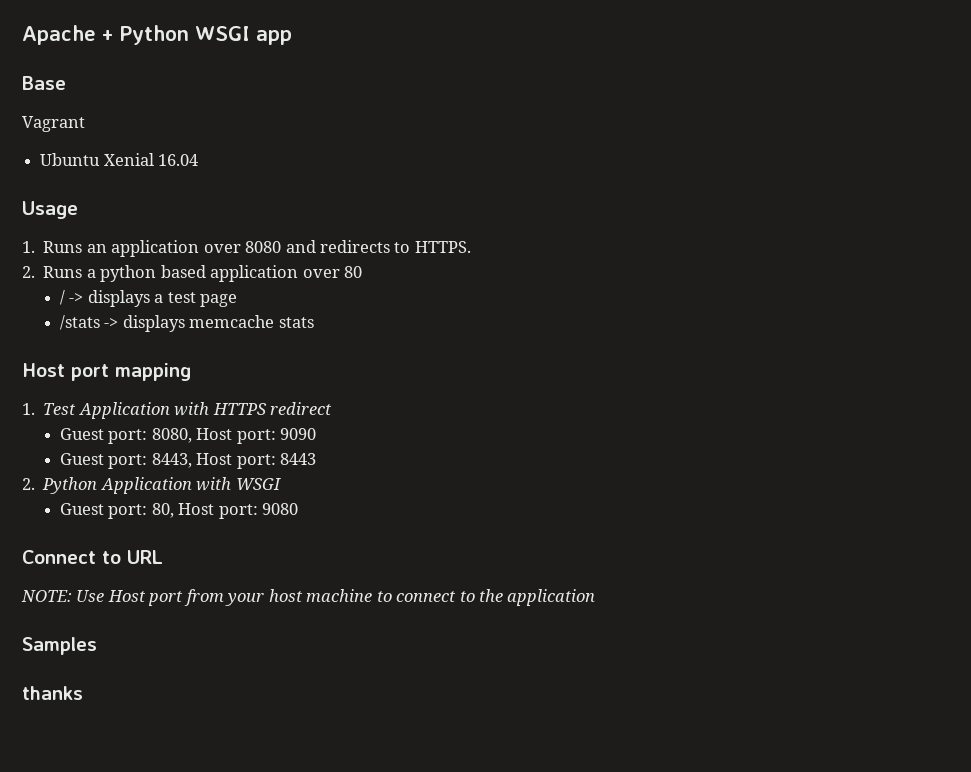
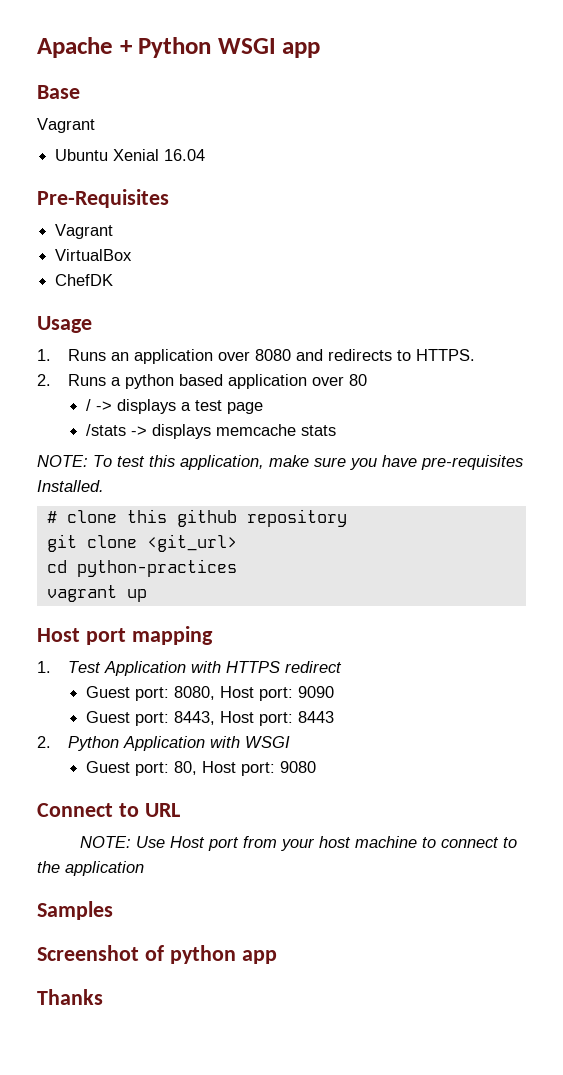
+ Pre-Requisites
+ Vagrant
+ VirtualBox
+ ChefDK
+ NOTE: To test this application, make sure you have pre-requisites Installed.
+ # clone this github repository
+ git clone <git_url>
+ cd python-practices
+ vagrant up
- thanks
+ Screenshot of python app
+ Thanks

